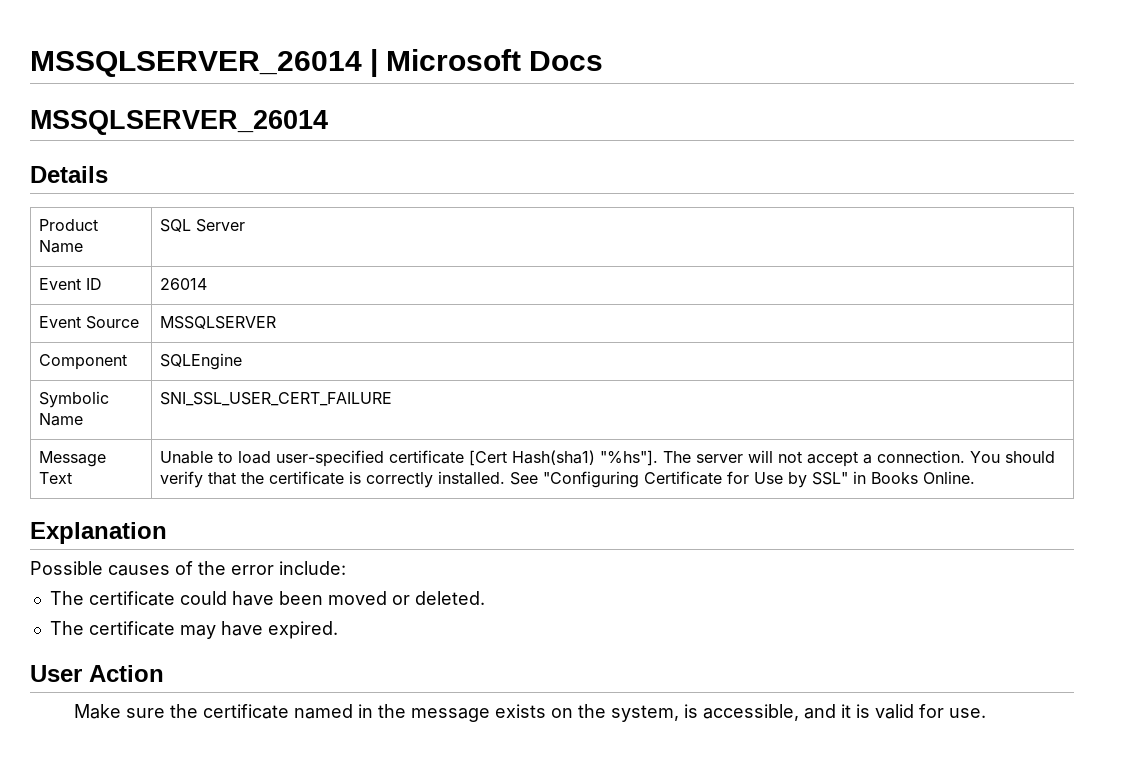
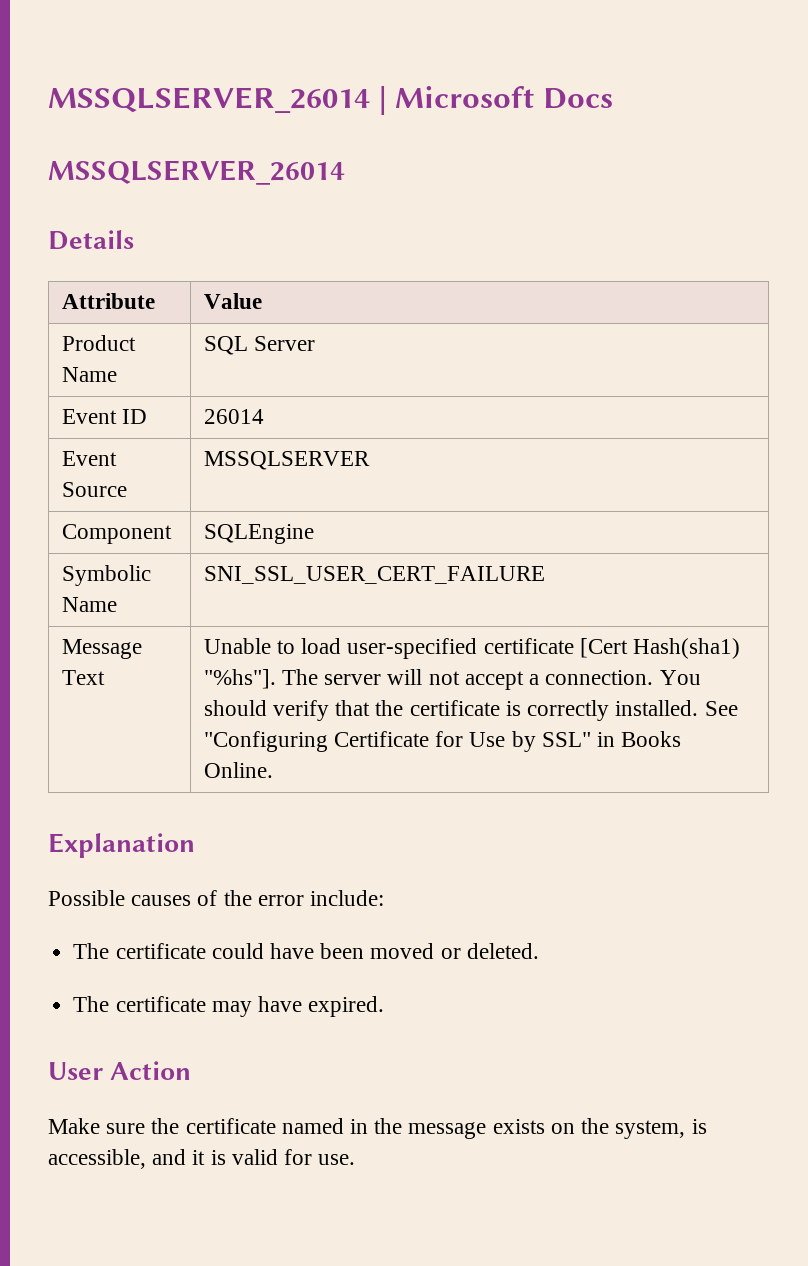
+ Attribute | Value

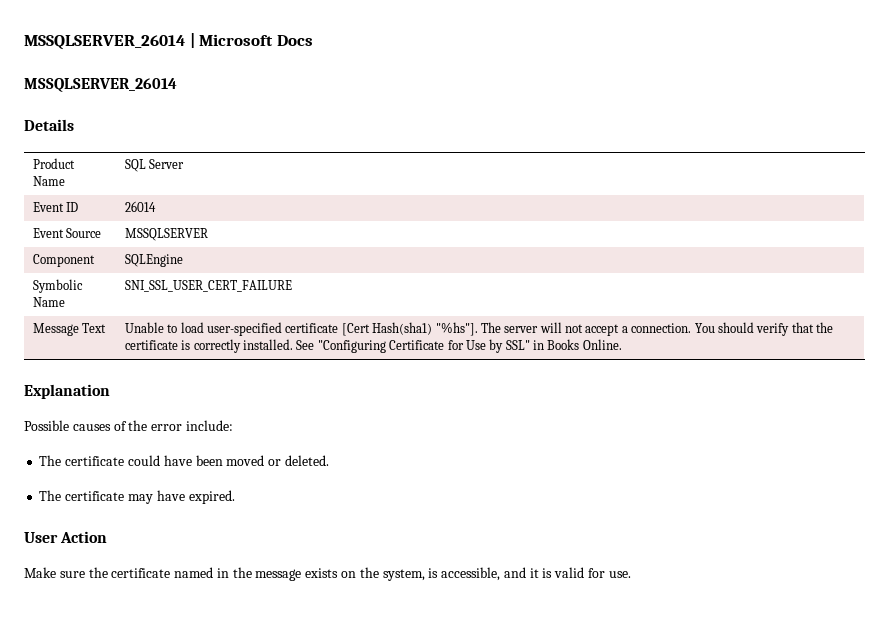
- Attribute | Value

